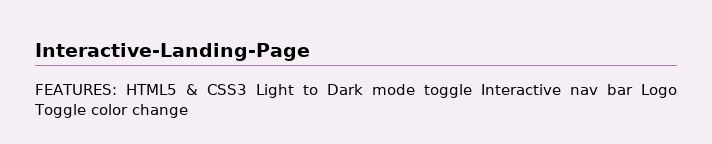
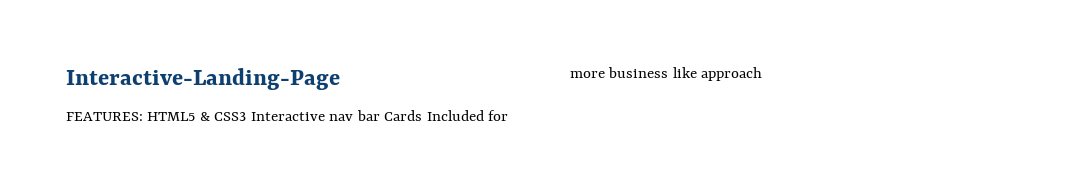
- FEATURES: HTML5 & CSS3 Light to Dark mode toggle Interactive nav bar Logo Toggle color change
+ FEATURES: HTML5 & CSS3 Interactive nav bar Cards Included for more business like approach

